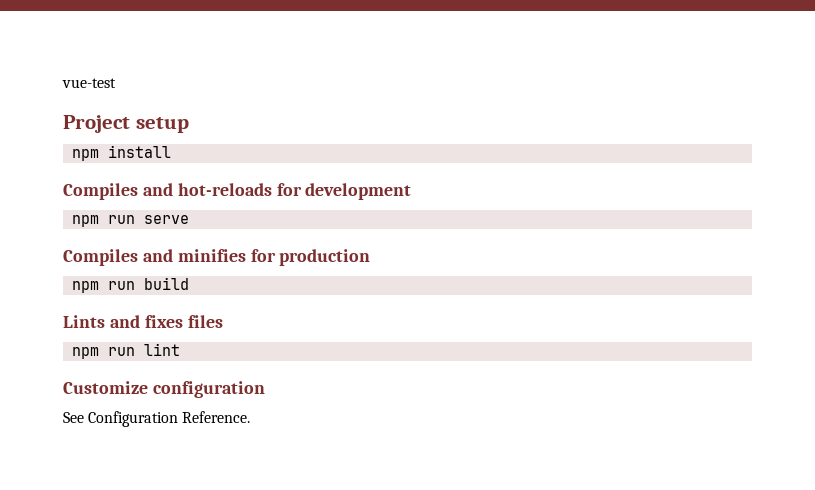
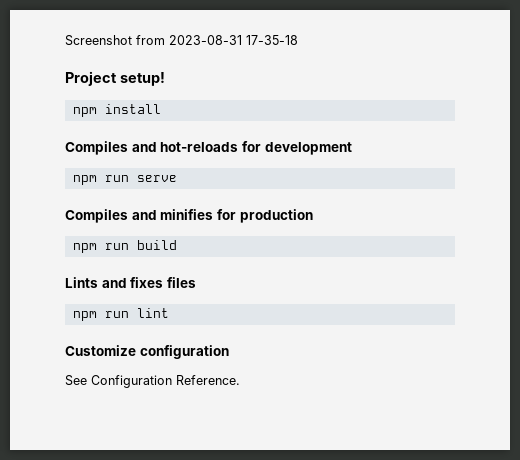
- vue-test
+ Screenshot from 2023-08-31 17-35-18
- Project setup
+ Project setup!

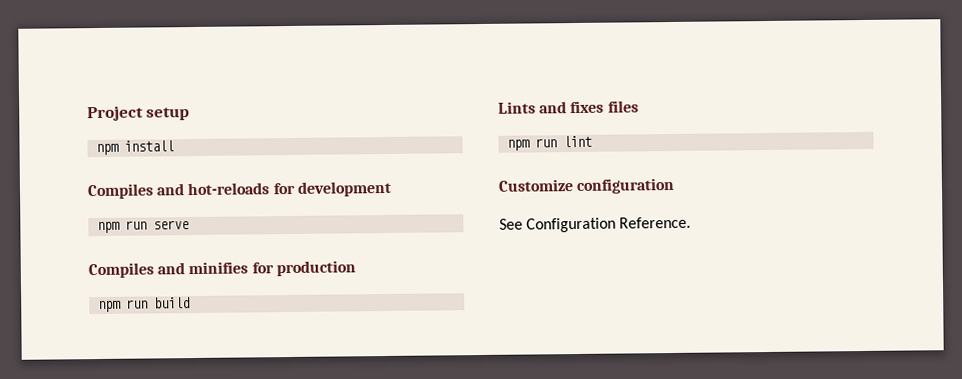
- Screenshot from 2023-08-31 17-35-18
- Project setup!
+ Project setup

